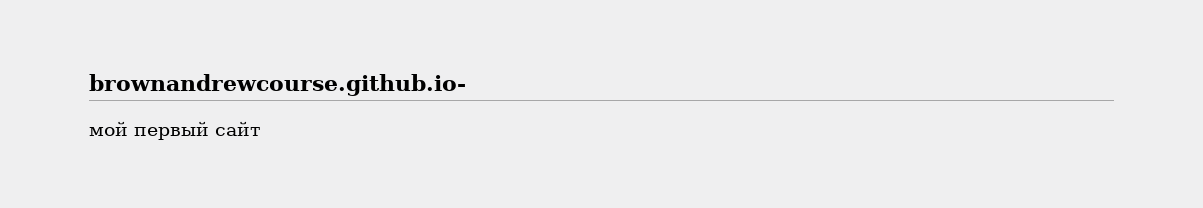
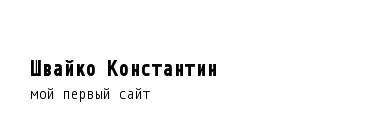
- brownandrewcourse.github.io-
+ Швайко Константин

